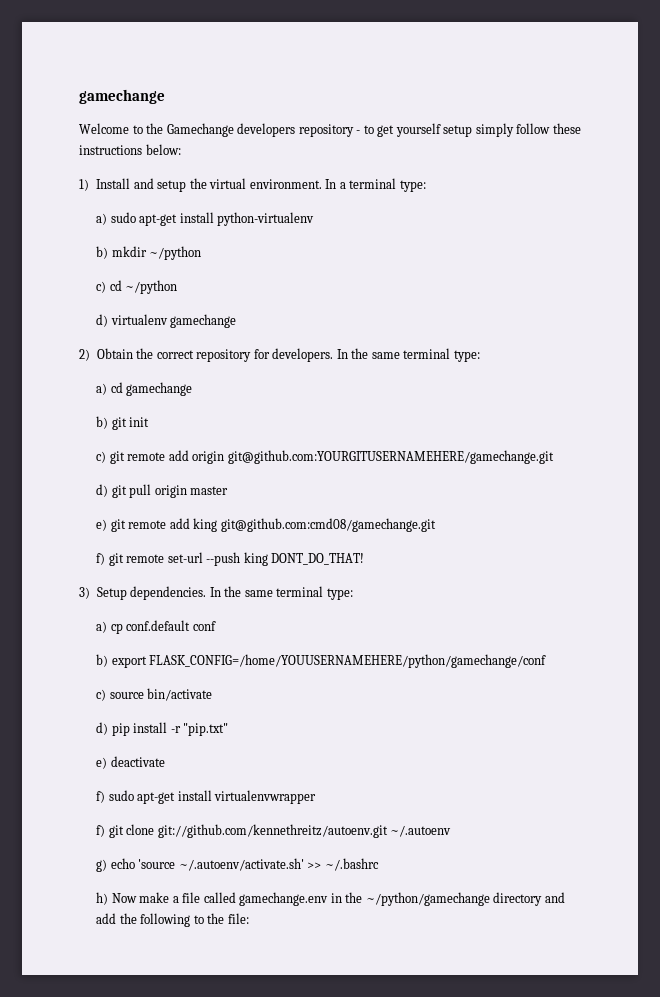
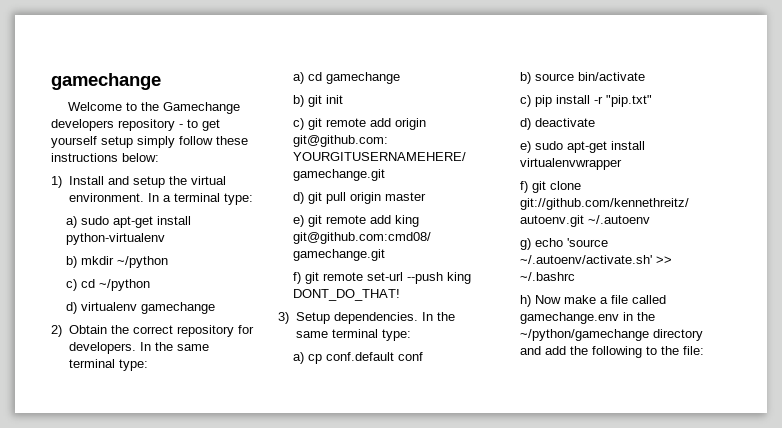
- b) export FLASK_CONFIG=/home/YOUUSERNAMEHERE/python/gamechange/conf
- c) source bin/activate
+ b) source bin/activate
- d) pip install -r "pip.txt"
+ c) pip install -r "pip.txt"
- e) deactivate
+ d) deactivate
- f) sudo apt-get install virtualenvwrapper
+ e) sudo apt-get install virtualenvwrapper

